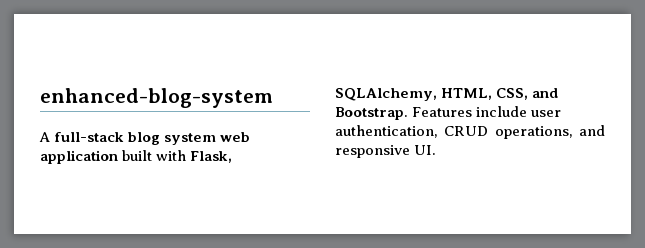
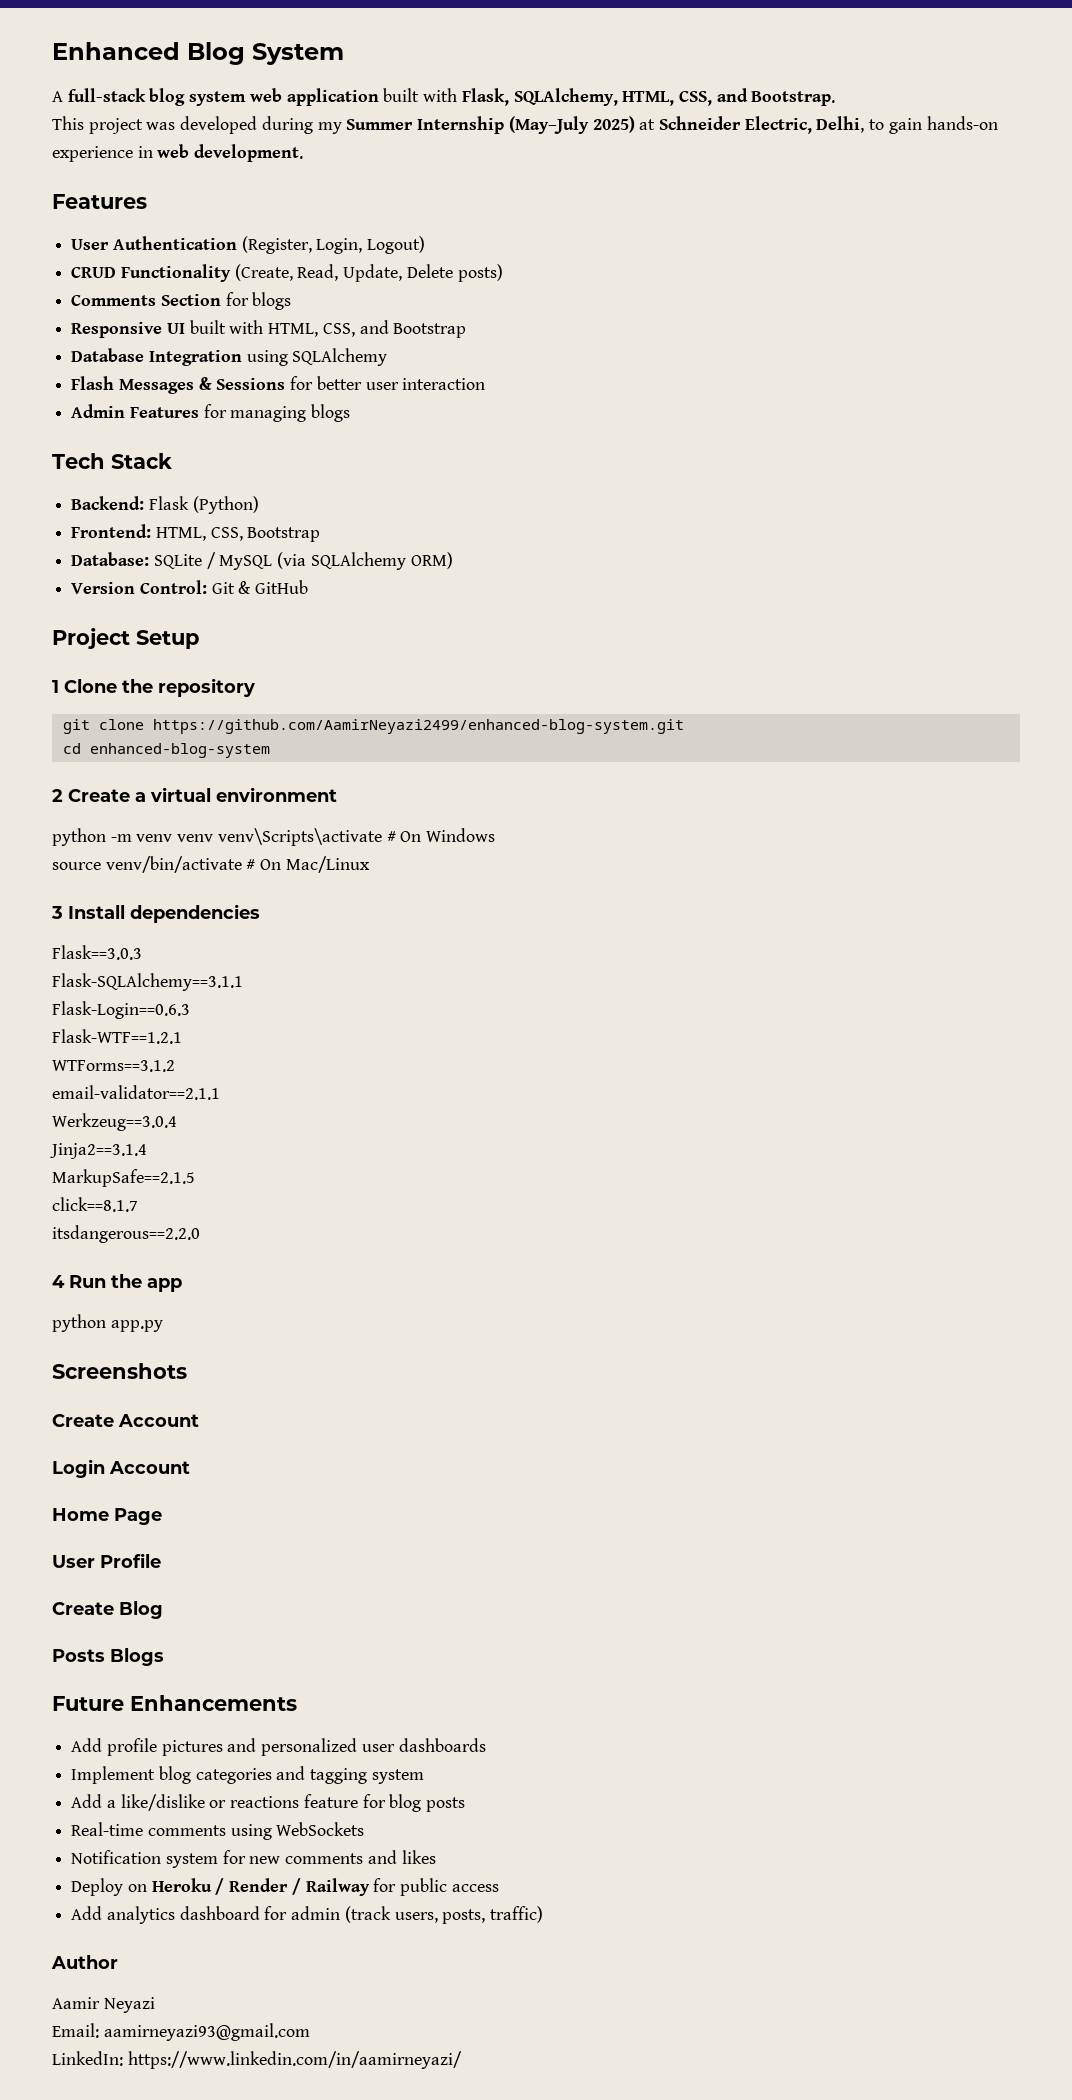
- enhanced-blog-system
+ Enhanced Blog System
- A full-stack blog system web application built with Flask, SQLAlchemy, HTML, CSS, and Bootstrap. Features include user authentication, CRUD operations, and responsive UI.
+ A full-stack blog system web application built with Flask, SQLAlchemy, HTML, CSS, and Bootstrap.
+ This project was developed during my Summer Internship (May–July 2025) at Schneider Electric, Delhi, to gain hands-on experience in web development.
+ Features
+ User Authentication (Register, Login, Logout)
+ CRUD Functionality (Create, Read, Update, Delete posts)
+ Comments Section for blogs
+ Responsive UI built with HTML, CSS, and Bootstrap
+ Database Integration using SQLAlchemy
+ Flash Messages & Sessions for better user interaction
+ Admin Features for managing blogs
+ Tech Stack
+ Backend: Flask (Python)
+ Frontend: HTML, CSS, Bootstrap
+ Database: SQLite / MySQL (via SQLAlchemy ORM)
+ Version Control: Git & GitHub
+ Project Setup
+ 1 Clone the repository
+ git clone https://github.com/AamirNeyazi2499/enhanced-blog-system.git
+ cd enhanced-blog-system
+ 2 Create a virtual environment
+ python -m venv venv venv\Scripts\activate # On Windows
+ source venv/bin/activate # On Mac/Linux
+ 3 Install dependencies
+ Flask==3.0.3
+ Flask-SQLAlchemy==3.1.1
+ Flask-Login==0.6.3
+ Flask-WTF==1.2.1
+ WTForms==3.1.2
+ email-validator==2.1.1
+ Werkzeug==3.0.4
+ Jinja2==3.1.4
+ MarkupSafe==2.1.5
+ click==8.1.7
+ itsdangerous==2.2.0
+ 4 Run the app
+ python app.py
+ Screenshots
+ Create Account
+ Login Account
+ Home Page
+ User Profile
+ Create Blog
+ Posts Blogs
+ Future Enhancements
+ Add profile pictures and personalized user dashboards
+ Implement blog categories and tagging system
+ Add a like/dislike or reactions feature for blog posts
+ Real-time comments using WebSockets
+ Notification system for new comments and likes
+ Deploy on Heroku / Render / Railway for public access
+ Add analytics dashboard for admin (track users, posts, traffic)
+ Author
+ Aamir Neyazi
+ Email: aamirneyazi93@gmail.com
+ LinkedIn: https://www.linkedin.com/in/aamirneyazi/

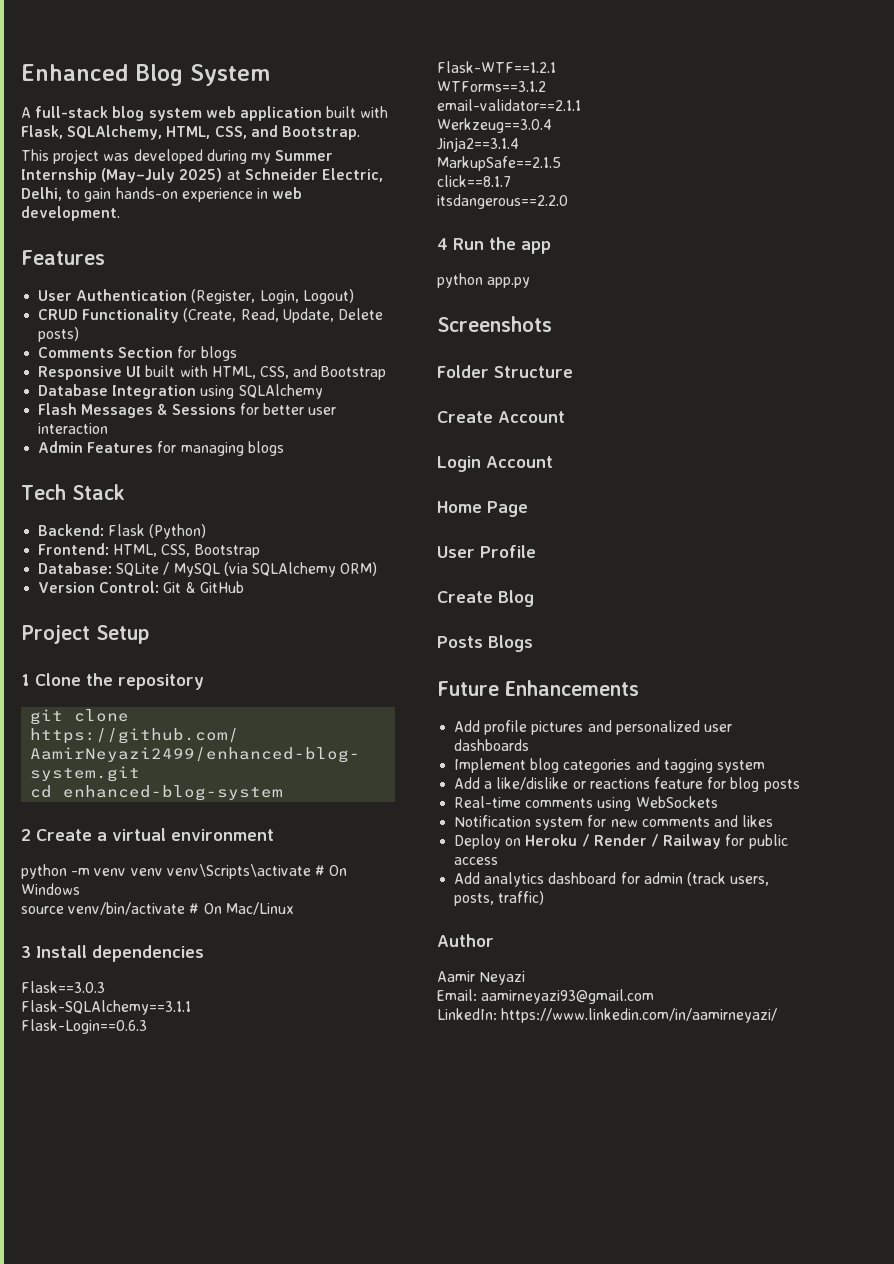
+ Folder Structure

